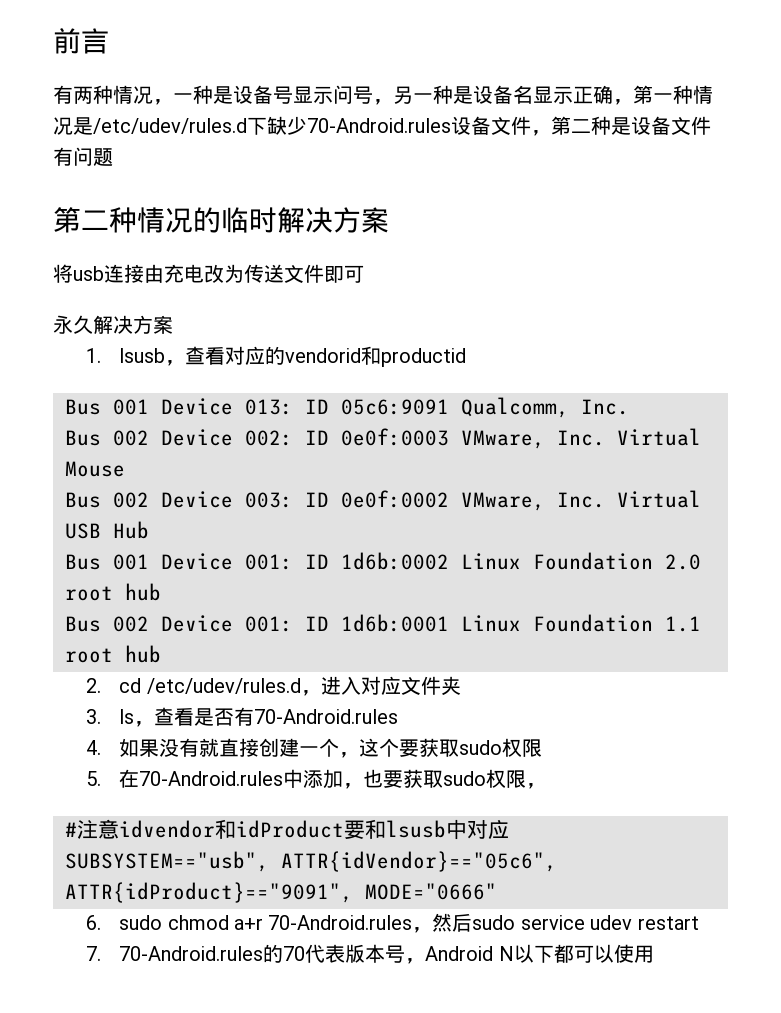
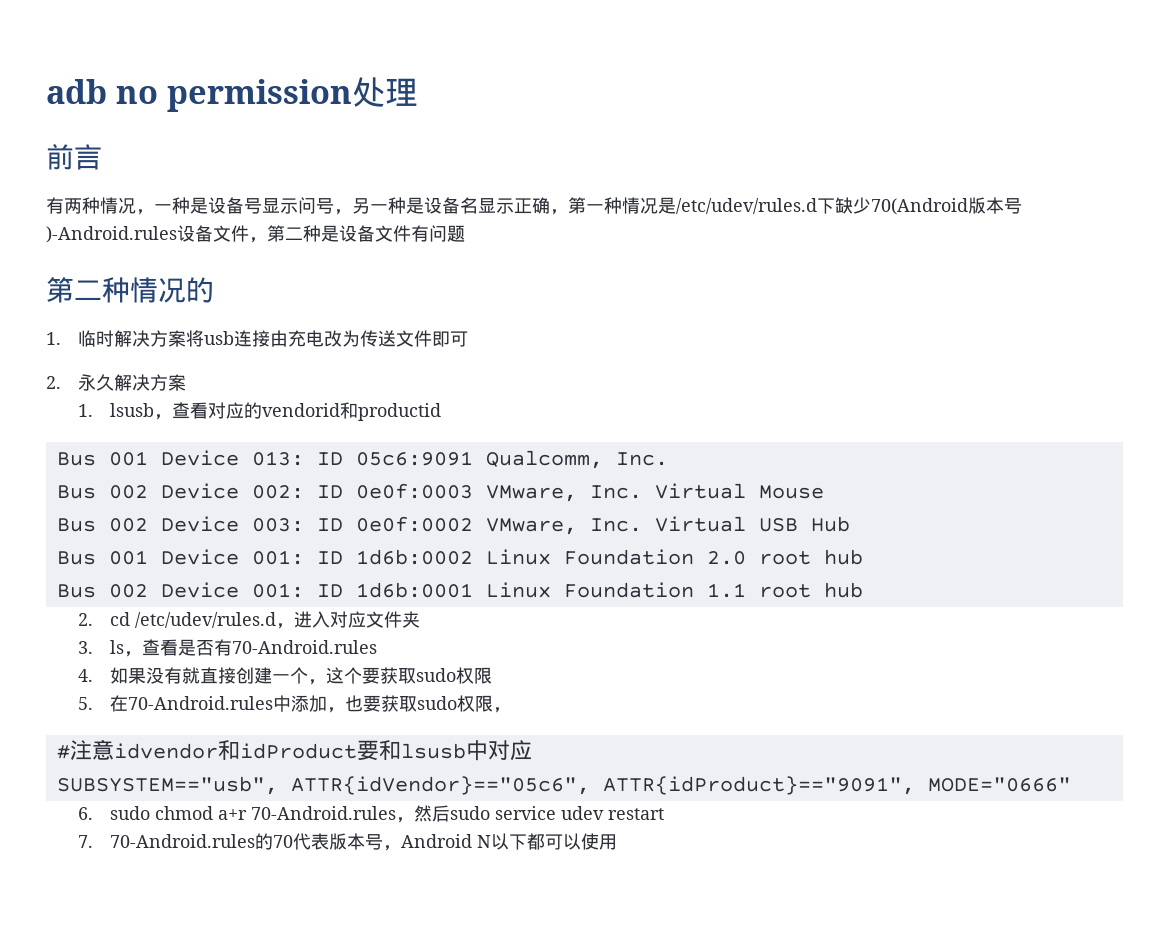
+ adb no permission处理
- 有两种情况，一种是设备号显示问号，另一种是设备名显示正确，第一种情况是/etc/udev/rules.d下缺少70-Android.rules设备文件，第二种是设备文件有问题
+ 有两种情况，一种是设备号显示问号，另一种是设备名显示正确，第一种情况是/etc/udev/rules.d下缺少70(Android版本号)-Android.rules设备文件，第二种是设备文件有问题
- 第二种情况的临时解决方案
- 将usb连接由充电改为传送文件即可
+ 第二种情况的
+ 1.临时解决方案将usb连接由充电改为传送文件即可
- 永久解决方案
+ 2.永久解决方案

